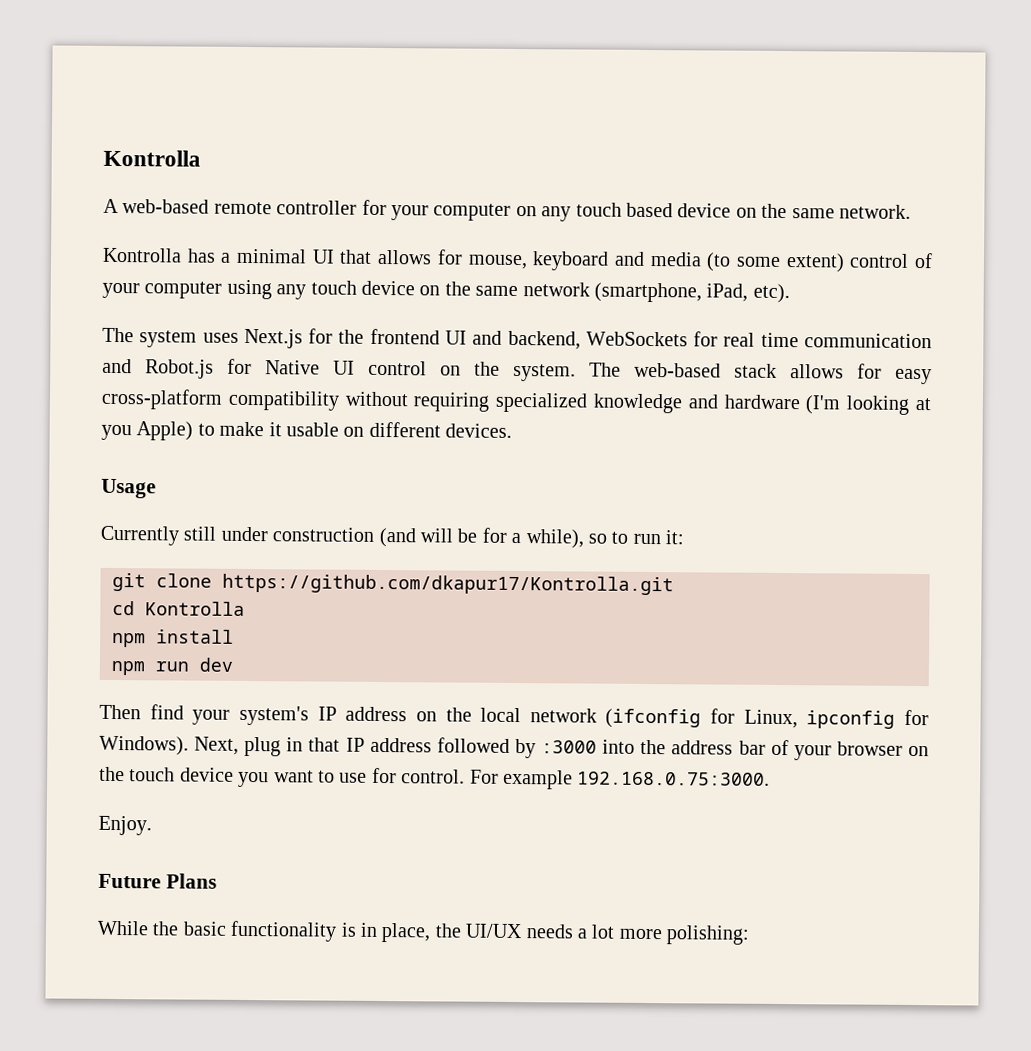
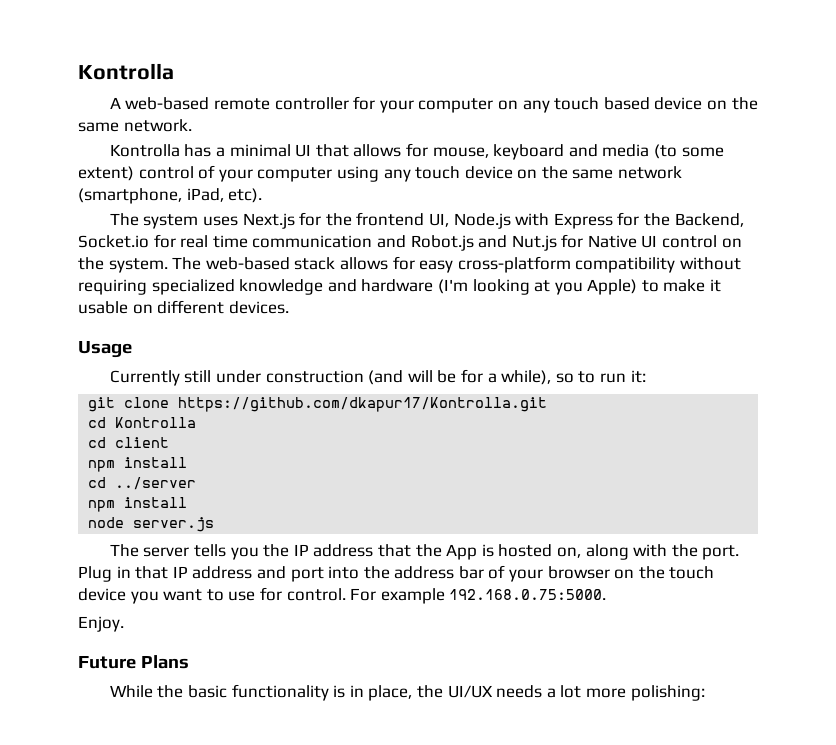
- The system uses Next.js for the frontend UI and backend, WebSockets for real time communication and Robot.js for Native UI control on the system.
+ The system uses Next.js for the frontend UI, Node.js with Express for the Backend, Socket.io for real time communication and Robot.js and Nut.js for Native UI control on the system.
+ cd client
  npm install
- npm run dev
- Then find your system's IP address on the local network (ifconfig for Linux, ipconfig for Windows). Next, plug in that IP address followed by :3000 into the address bar of your browser on the touch device you want to use for control.
+ cd ../server
+ npm install
+ node server.js
+ The server tells you the IP address that the App is hosted on, along with the port. Plug in that IP address and port into the address bar of your browser on the touch device you want to use for control.
- For example 192.168.0.75:3000.
+ For example 192.168.0.75:5000.

